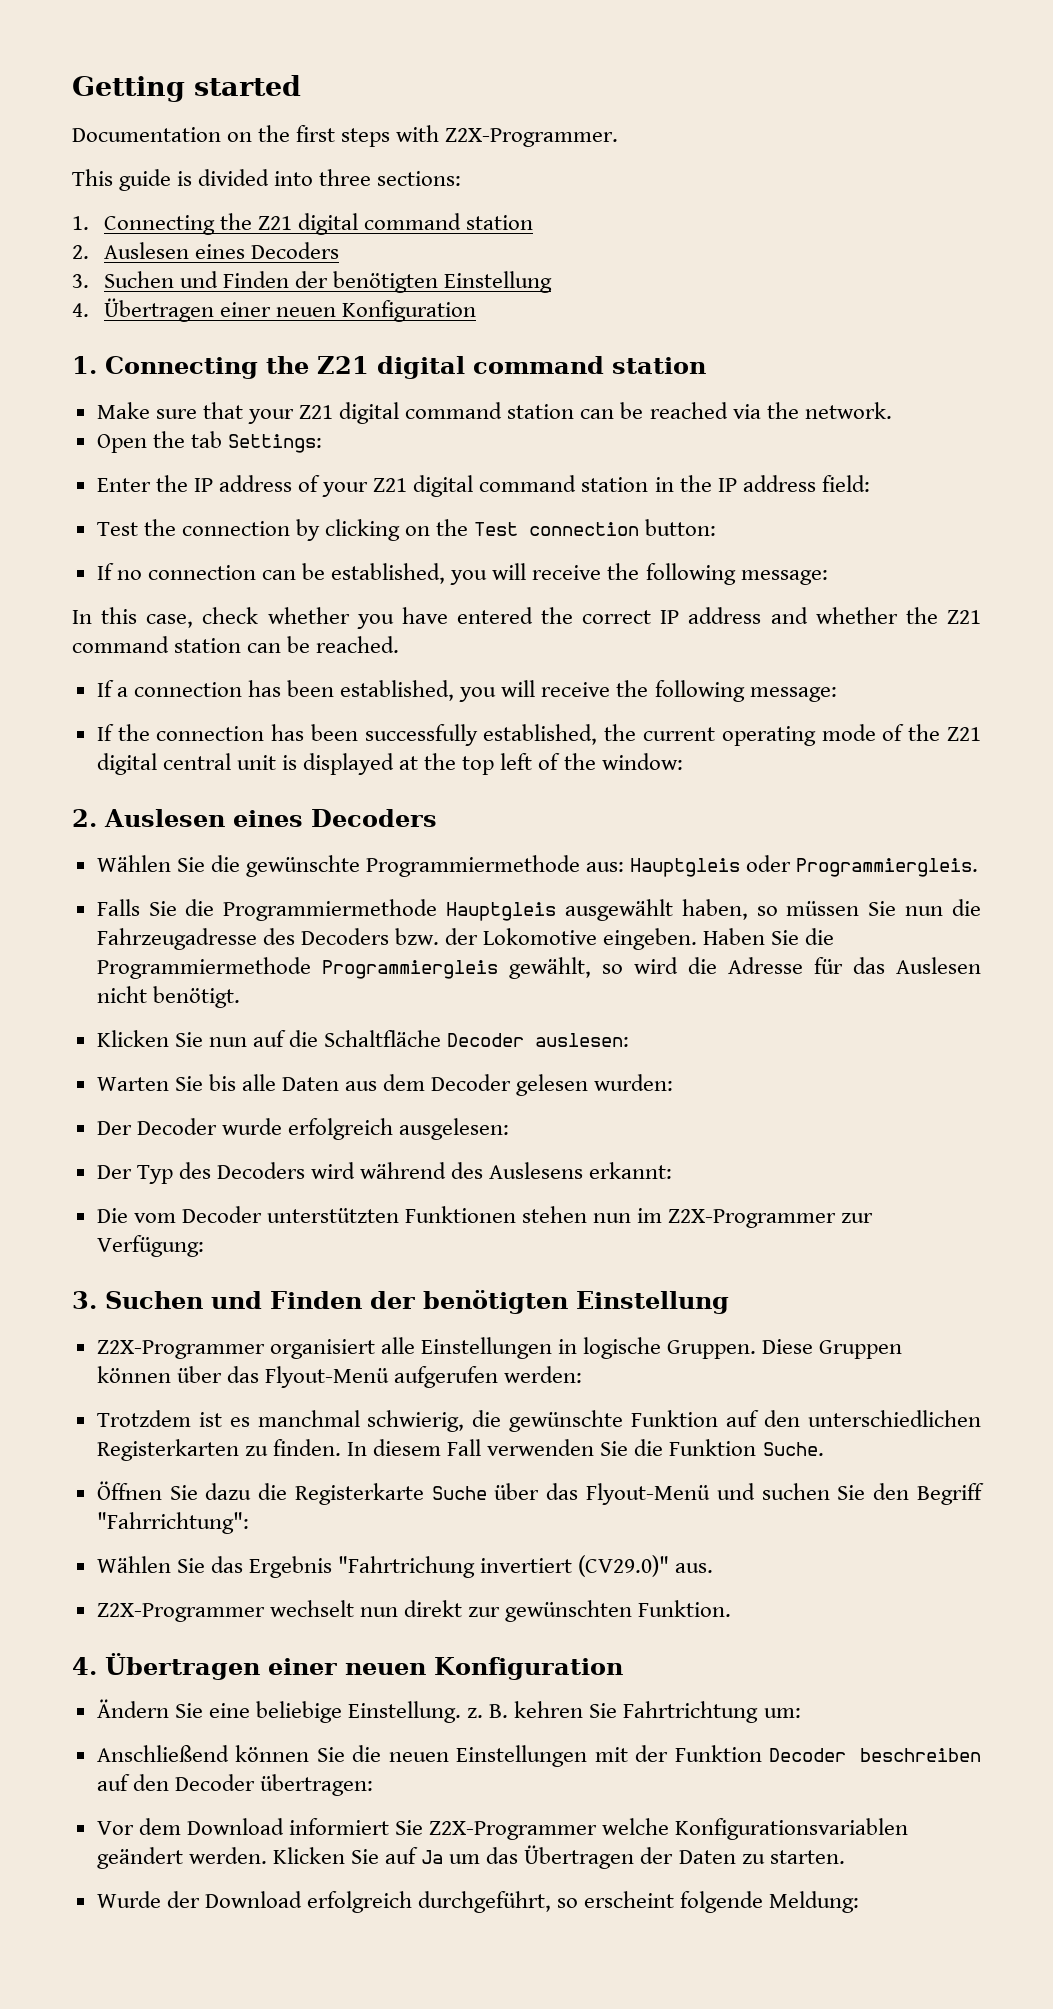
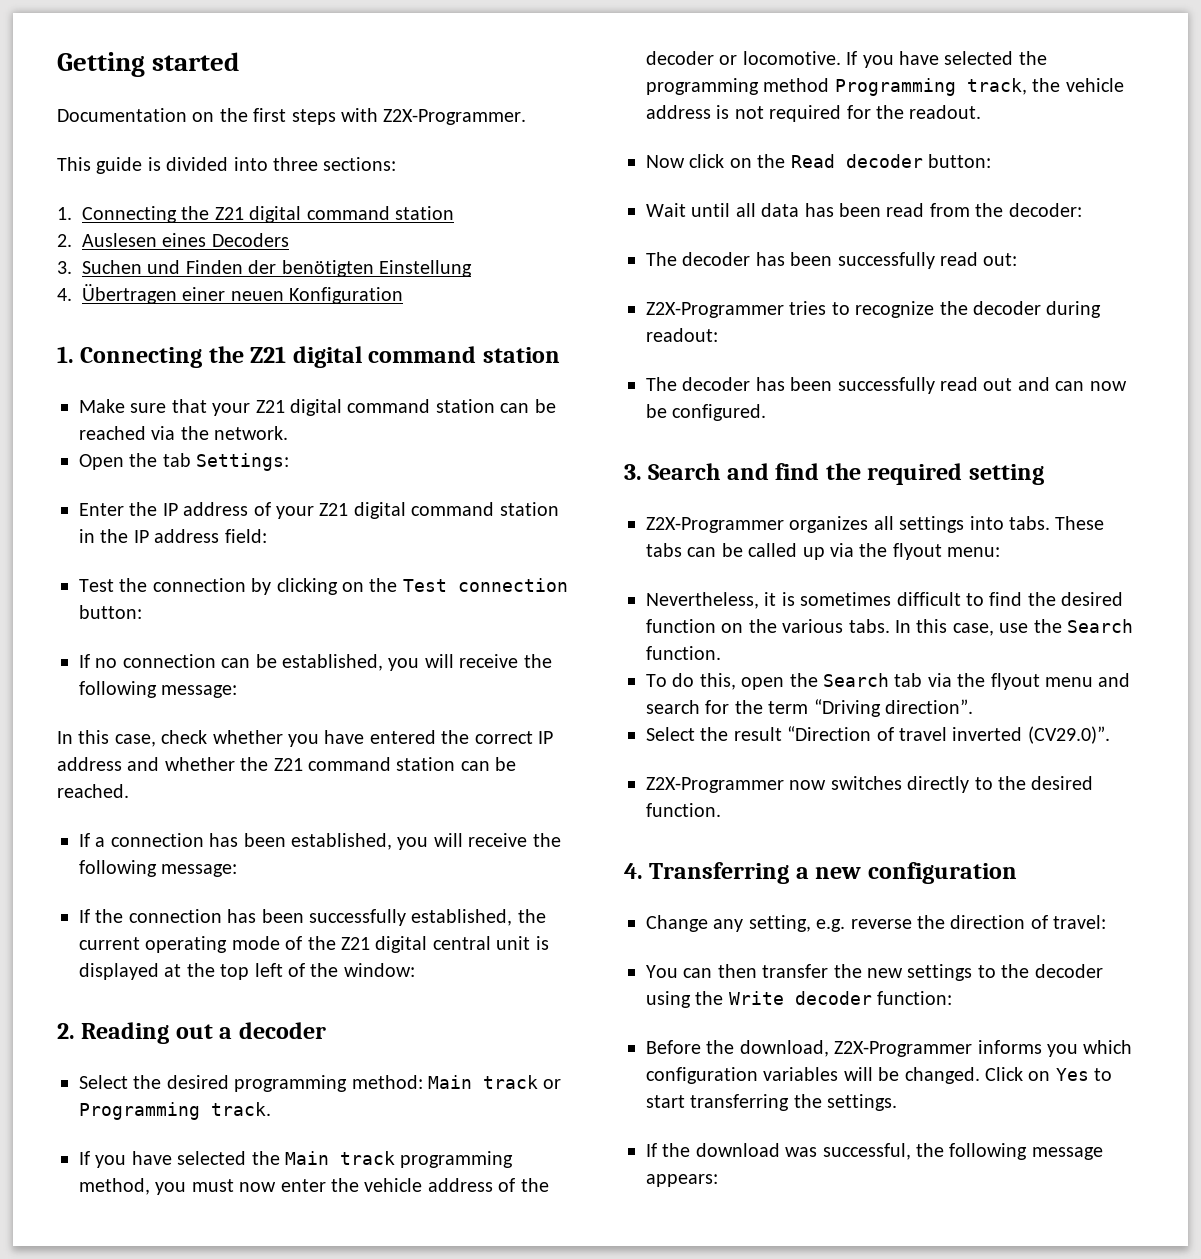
  If the connection has been successfully established, the current operating mode of the Z21 digital central unit is displayed at the top left of the window:
- 2. Auslesen eines Decoders
- Wählen Sie die gewünschte Programmiermethode aus: Hauptgleis oder Programmiergleis.
- Falls Sie die Programmiermethode Hauptgleis ausgewählt haben, so müssen Sie nun die Fahrzeugadresse des Decoders bzw. der Lokomotive eingeben. Haben Sie die Programmiermethode Programmiergleis gewählt, so wird die Adresse für das Auslesen nicht benötigt.
- Klicken Sie nun auf die Schaltfläche Decoder auslesen:
- Warten Sie bis alle Daten aus dem Decoder gelesen wurden:
- Der Decoder wurde erfolgreich ausgelesen:
- Der Typ des Decoders wird während des Auslesens erkannt:
- Die vom Decoder unterstützten Funktionen stehen nun im Z2X-Programmer zur Verfügung:
- 3. Suchen und Finden der benötigten Einstellung
- Z2X-Programmer organisiert alle Einstellungen in logische Gruppen. Diese Gruppen können über das Flyout-Menü aufgerufen werden:
- Trotzdem ist es manchmal schwierig, die gewünschte Funktion auf den unterschiedlichen Registerkarten zu finden. In diesem Fall verwenden Sie die Funktion Suche.
- Öffnen Sie dazu die Registerkarte Suche über das Flyout-Menü und suchen Sie den Begriff "Fahrrichtung":
- Wählen Sie das Ergebnis "Fahrtrichung invertiert (CV29.0)" aus.
- Z2X-Programmer wechselt nun direkt zur gewünschten Funktion.
- 4. Übertragen einer neuen Konfiguration
- Ändern Sie eine beliebige Einstellung. z. B. kehren Sie Fahrtrichtung um:
- Anschließend können Sie die neuen Einstellungen mit der Funktion Decoder beschreiben auf den Decoder übertragen:
- Vor dem Download informiert Sie Z2X-Programmer welche Konfigurationsvariablen geändert werden. Klicken Sie auf Ja um das Übertragen der Daten zu starten.
- Wurde der Download erfolgreich durchgeführt, so erscheint folgende Meldung:
+ 2. Reading out a decoder
+ Select the desired programming method: Main track or Programming track.
+ If you have selected the Main track programming method, you must now enter the vehicle address of the decoder or locomotive. If you have selected the programming method Programming track, the vehicle address is not required for the readout.
+ Now click on the Read decoder button:
+ Wait until all data has been read from the decoder:
+ The decoder has been successfully read out:
+ Z2X-Programmer tries to recognize the decoder during readout:
+ The decoder has been successfully read out and can now be configured.
+ 3. Search and find the required setting
+ Z2X-Programmer organizes all settings into tabs. These tabs can be called up via the flyout menu:
+ Nevertheless, it is sometimes difficult to find the desired function on the various tabs. In this case, use the Search function.
+ To do this, open the Search tab via the flyout menu and search for the term “Driving direction”.
+ Select the result “Direction of travel inverted (CV29.0)”.
+ Z2X-Programmer now switches directly to the desired function.
+ 4. Transferring a new configuration
+ Change any setting, e.g. reverse the direction of travel:
+ You can then transfer the new settings to the decoder using the Write decoder function:
+ Before the download, Z2X-Programmer informs you which configuration variables will be changed. Click on Yes to start transferring the settings.
+ If the download was successful, the following message appears:

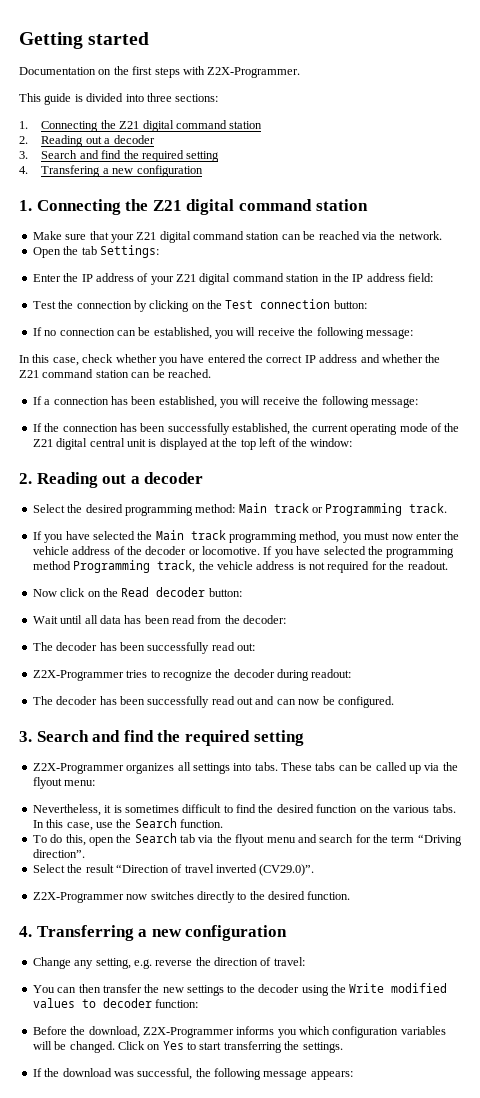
  This guide is divided into three sections:
  1. Connecting the Z21 digital command station
- 2. Auslesen eines Decoders
- 3. Suchen und Finden der benötigten Einstellung
- 4. Übertragen einer neuen Konfiguration
+ 2. Reading out a decoder
+ 3. Search and find the required setting
+ 4. Transfering a new configuration
- You can then transfer the new settings to the decoder using the Write decoder function:
+ You can then transfer the new settings to the decoder using the Write modified values to decoder function:

